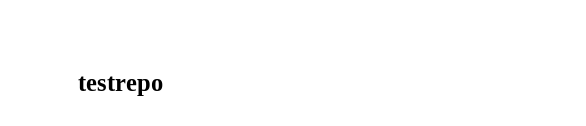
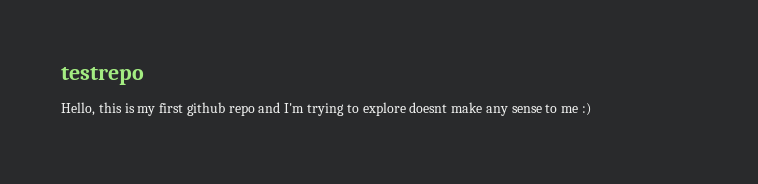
+ Hello, this is my first github repo and I'm trying to explore doesnt make any sense to me :)

